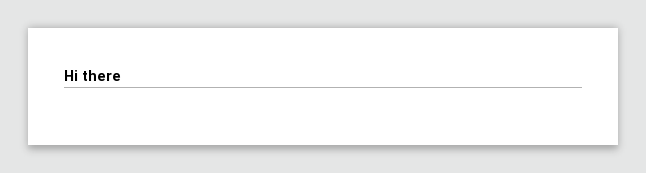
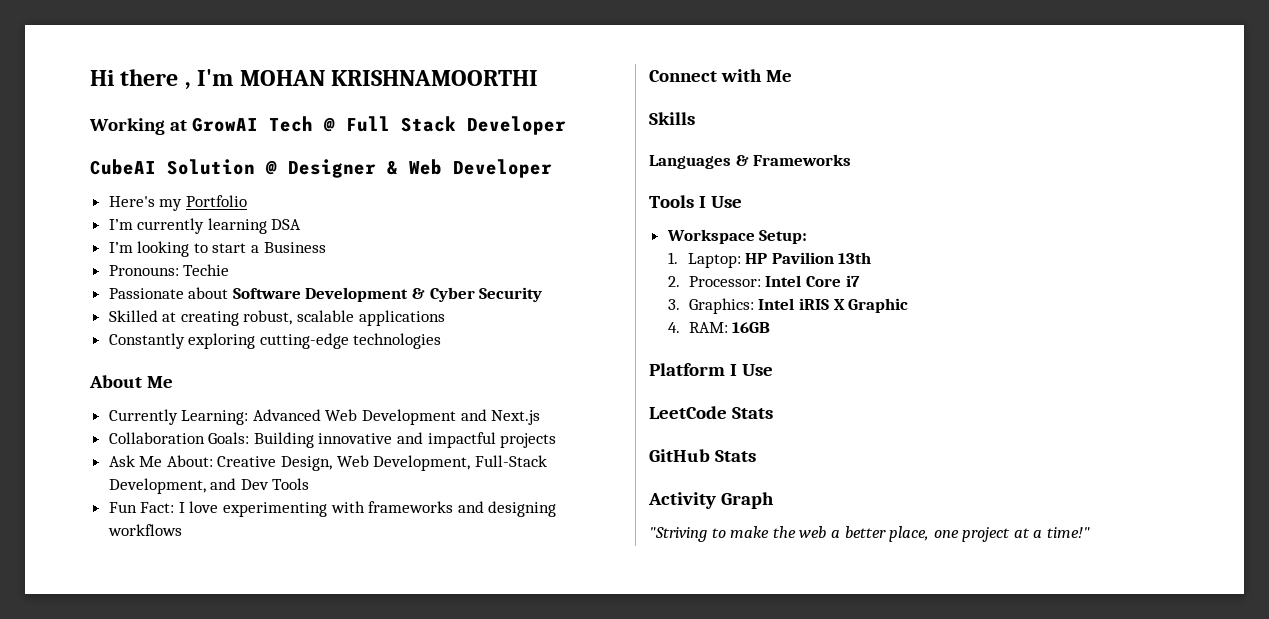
- Hi there
+ Hi there , I'm MOHAN KRISHNAMOORTHI
+ Working at GrowAI Tech @ Full Stack Developer
+ CubeAI Solution @ Designer & Web Developer
+ Here's my Portfolio
+ I’m currently learning DSA
+ I’m looking to start a Business
+ Pronouns: Techie
+ Passionate about Software Development & Cyber Security
+ Skilled at creating robust, scalable applications
+ Constantly exploring cutting-edge technologies
+ About Me
+ Currently Learning: Advanced Web Development and Next.js
+ Collaboration Goals: Building innovative and impactful projects
+ Ask Me About: Creative Design, Web Development, Full-Stack Development, and Dev Tools
+ Fun Fact: I love experimenting with frameworks and designing workflows
+ Connect with Me
+ Skills
+ Languages & Frameworks
+ Tools I Use
+ Workspace Setup:
+ 1. Laptop: HP Pavilion 13th
+ 2. Processor: Intel Core i7
+ 3. Graphics: Intel iRIS X Graphic
+ 4. RAM: 16GB
+ Platform I Use
+ LeetCode Stats
+ GitHub Stats
+ Activity Graph
+ "Striving to make the web a better place, one project at a time!"

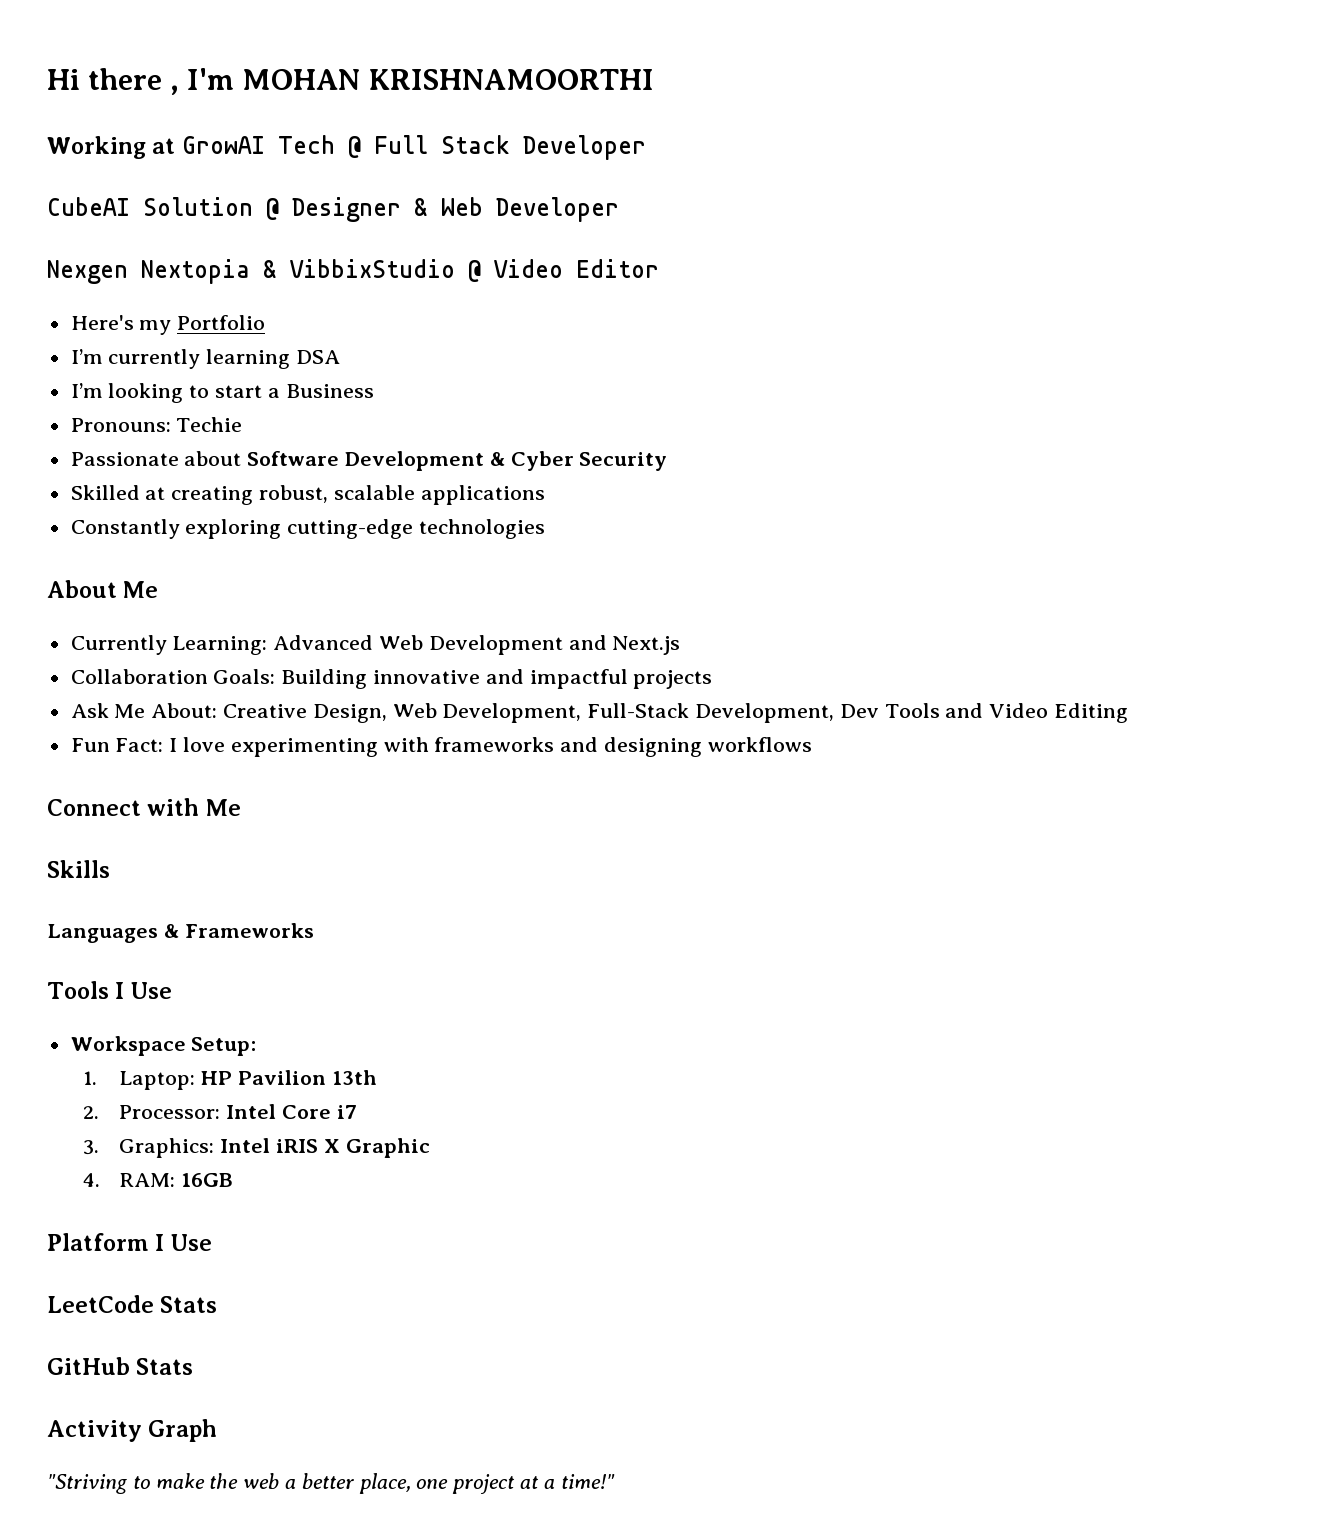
+ Nexgen Nextopia & VibbixStudio @ Video Editor
- Ask Me About: Creative Design, Web Development, Full-Stack Development, and Dev Tools
+ Ask Me About: Creative Design, Web Development, Full-Stack Development, Dev Tools and Video Editing

